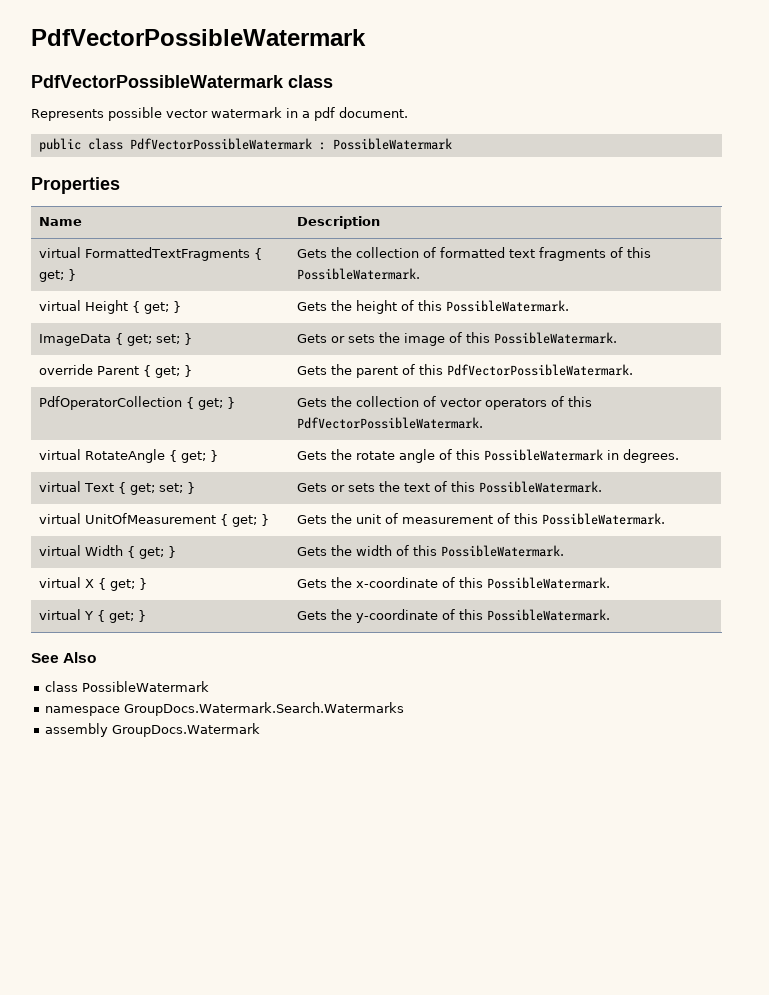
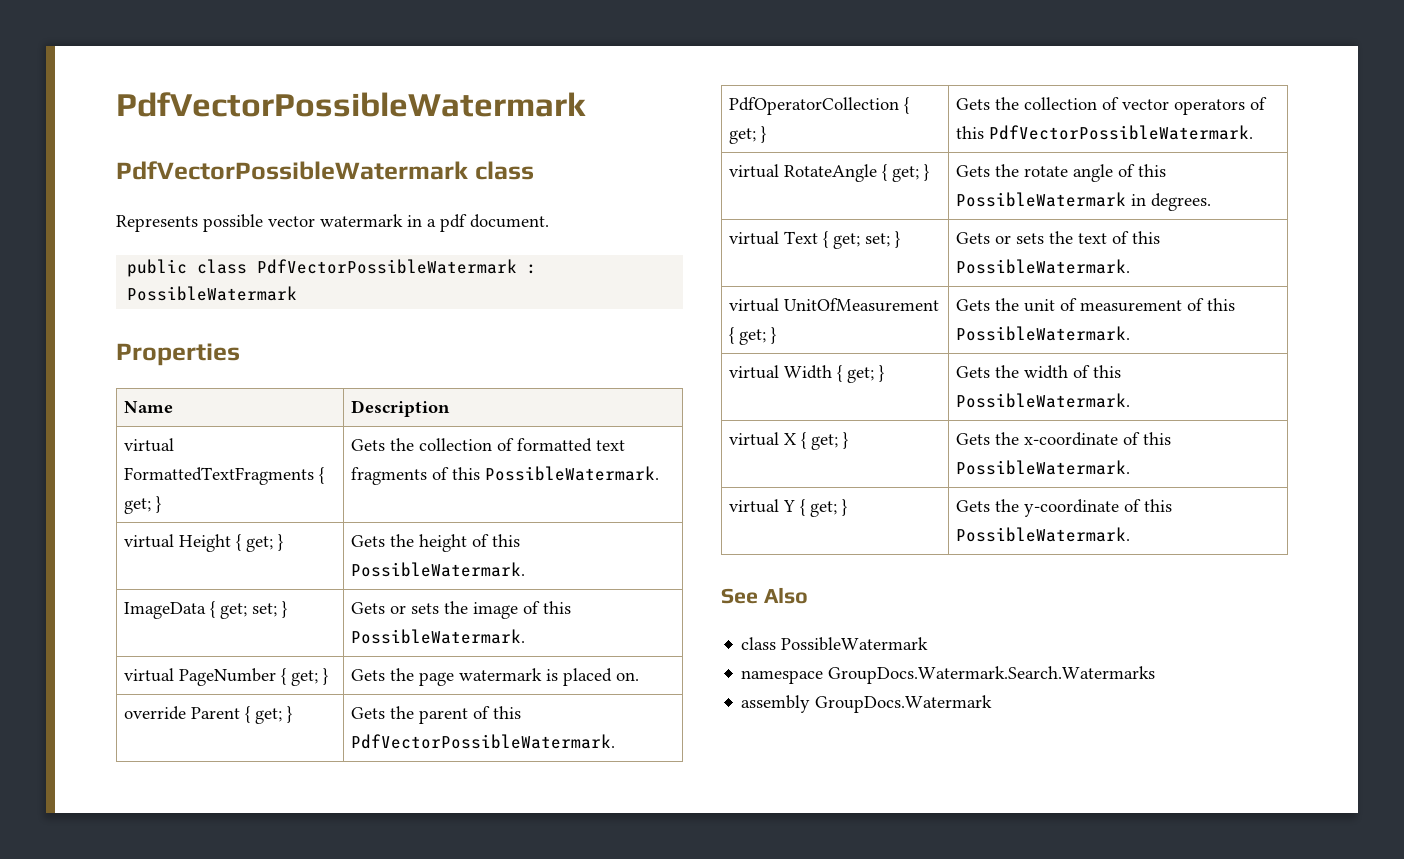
+ virtual PageNumber { get; } | Gets the page watermark is placed on.

